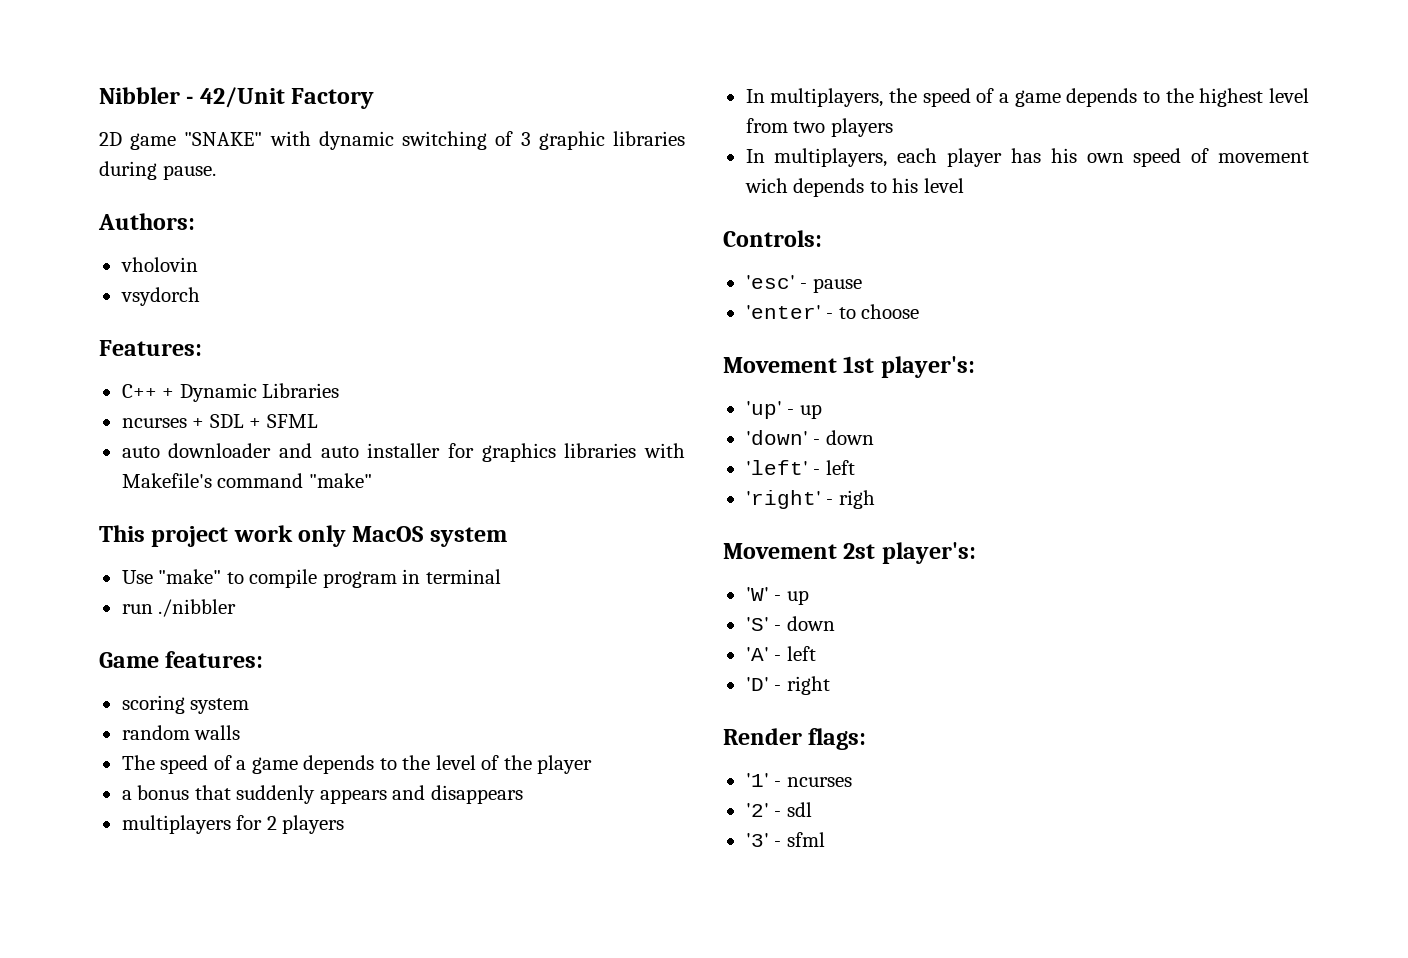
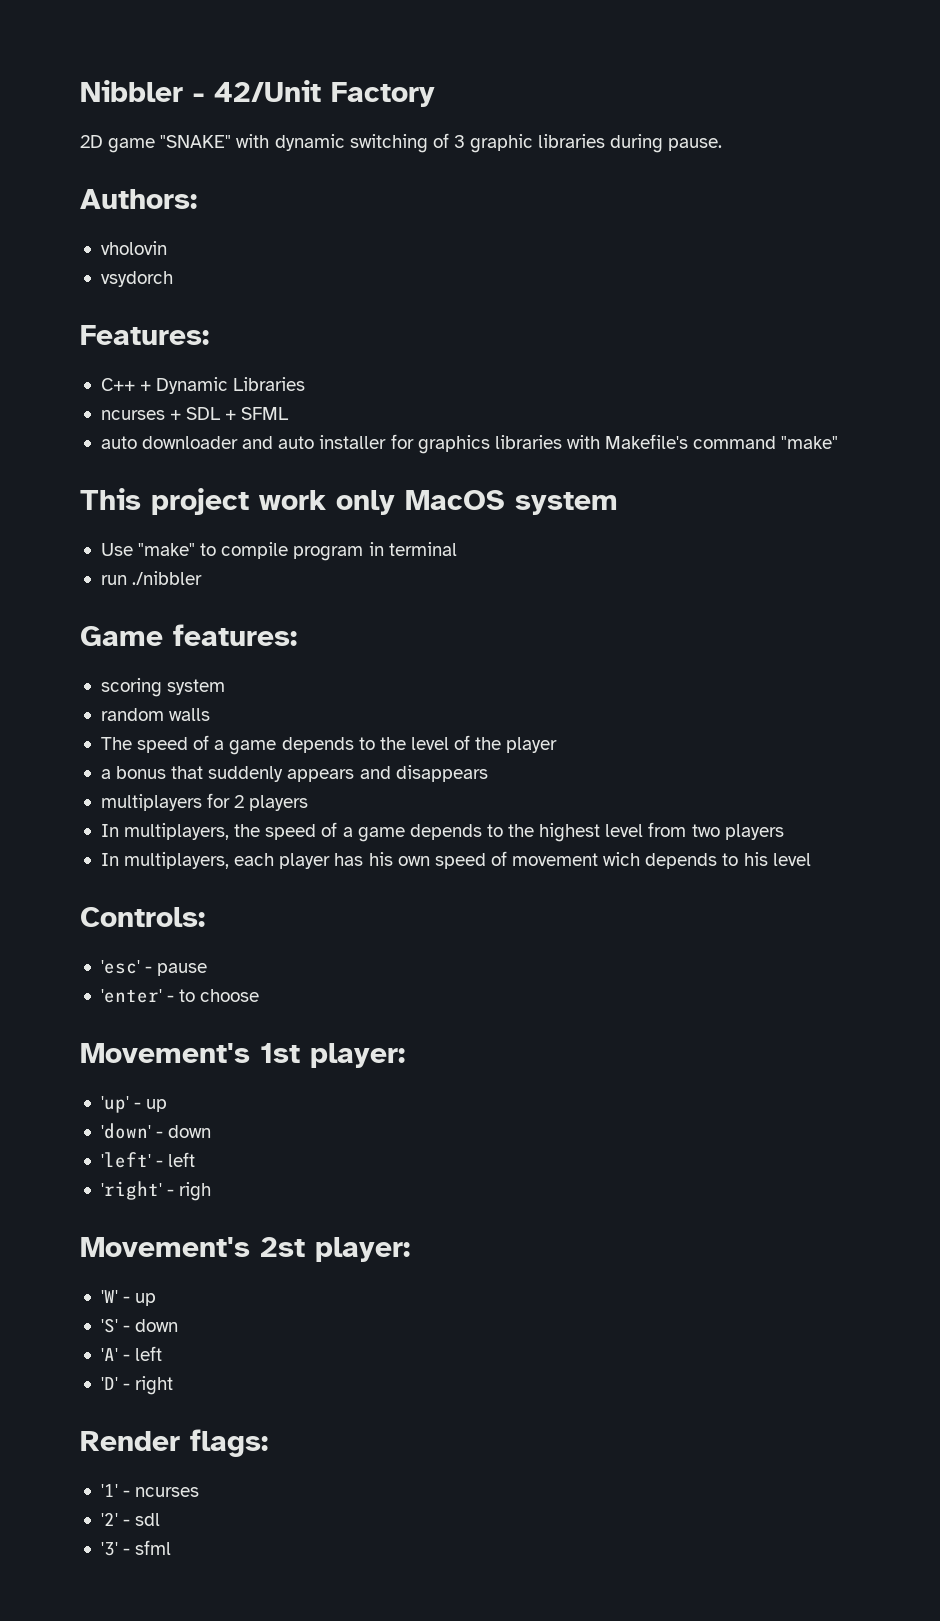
- Movement 1st player's:
+ Movement's 1st player:
- Movement 2st player's:
+ Movement's 2st player:

